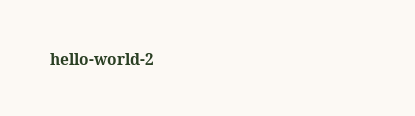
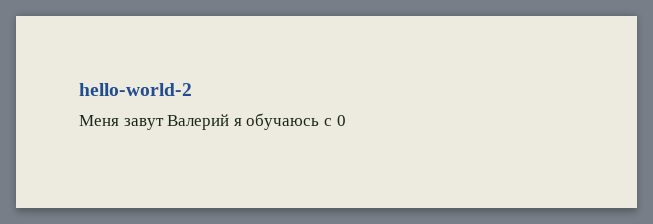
+ Меня завут Валерий я обучаюсь с 0

